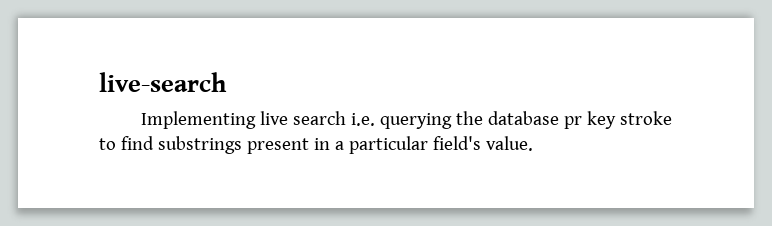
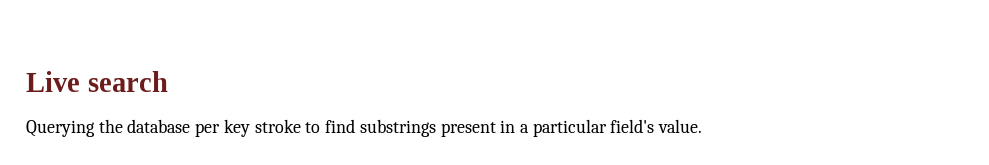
- live-search
- Implementing live search i.e. querying the database pr key stroke to find substrings present in a particular field's value.
+ Live search
+ Querying the database per key stroke to find substrings present in a particular field's value.

